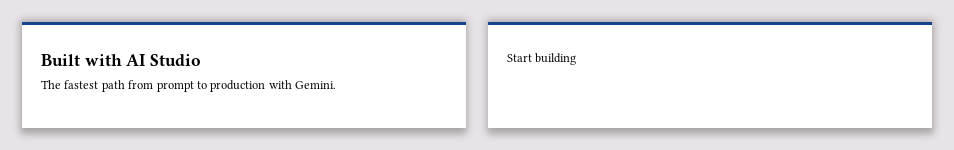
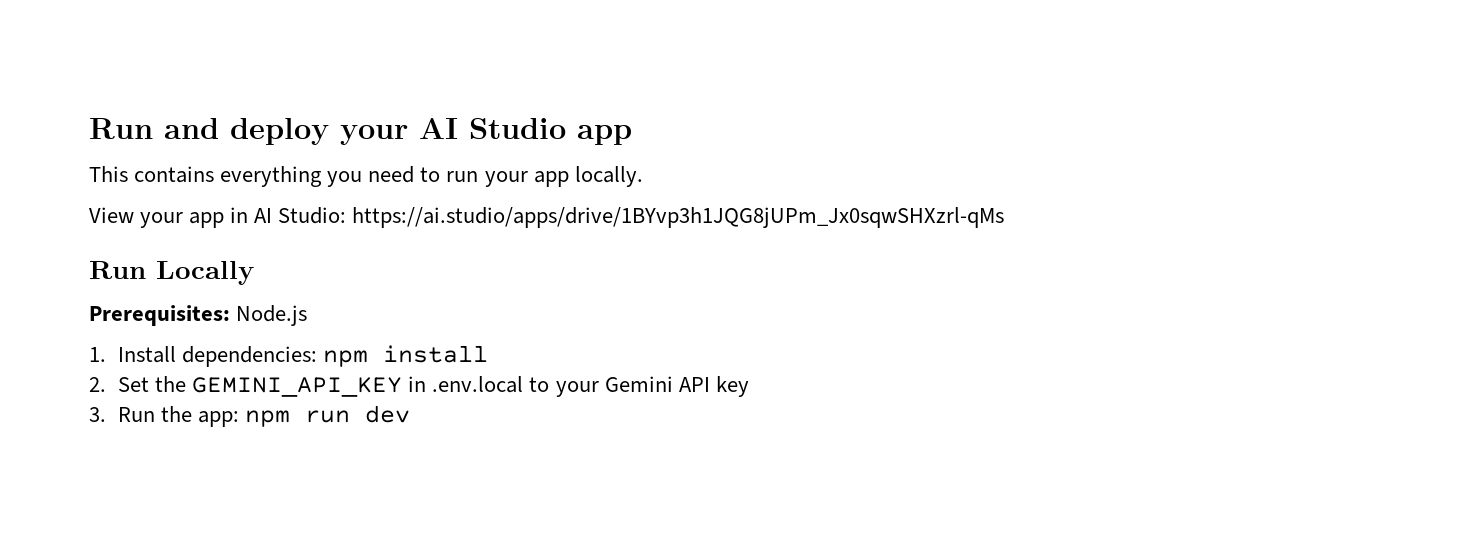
- Built with AI Studio
- The fastest path from prompt to production with Gemini.
- Start building
+ Run and deploy your AI Studio app
+ This contains everything you need to run your app locally.
+ View your app in AI Studio: https://ai.studio/apps/drive/1BYvp3h1JQG8jUPm_Jx0sqwSHXzrl-qMs
+ Run Locally
+ Prerequisites: Node.js
+ 1. Install dependencies: npm install
+ 2. Set the GEMINI_API_KEY in .env.local to your Gemini API key
+ 3. Run the app: npm run dev

